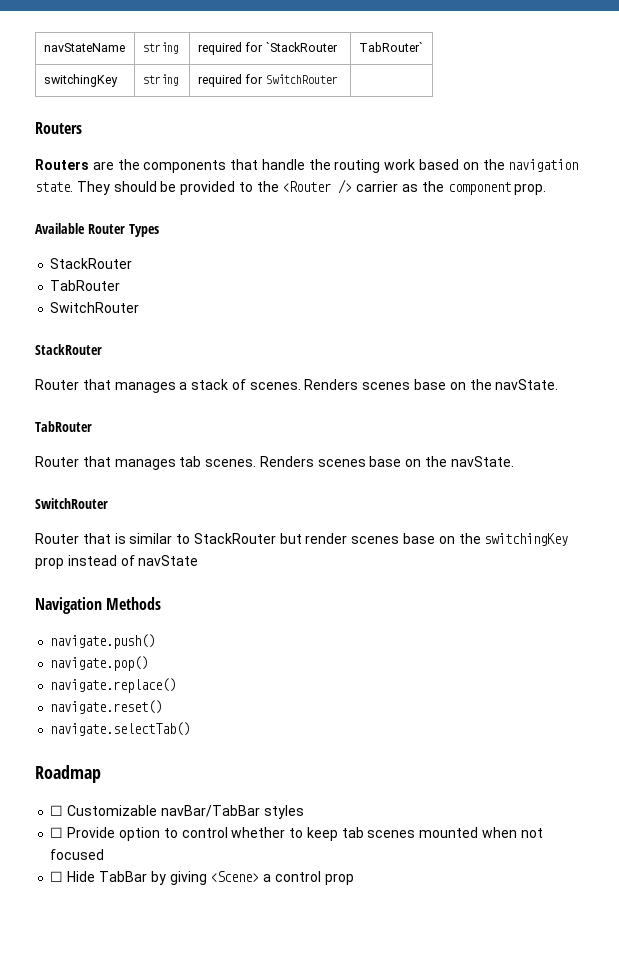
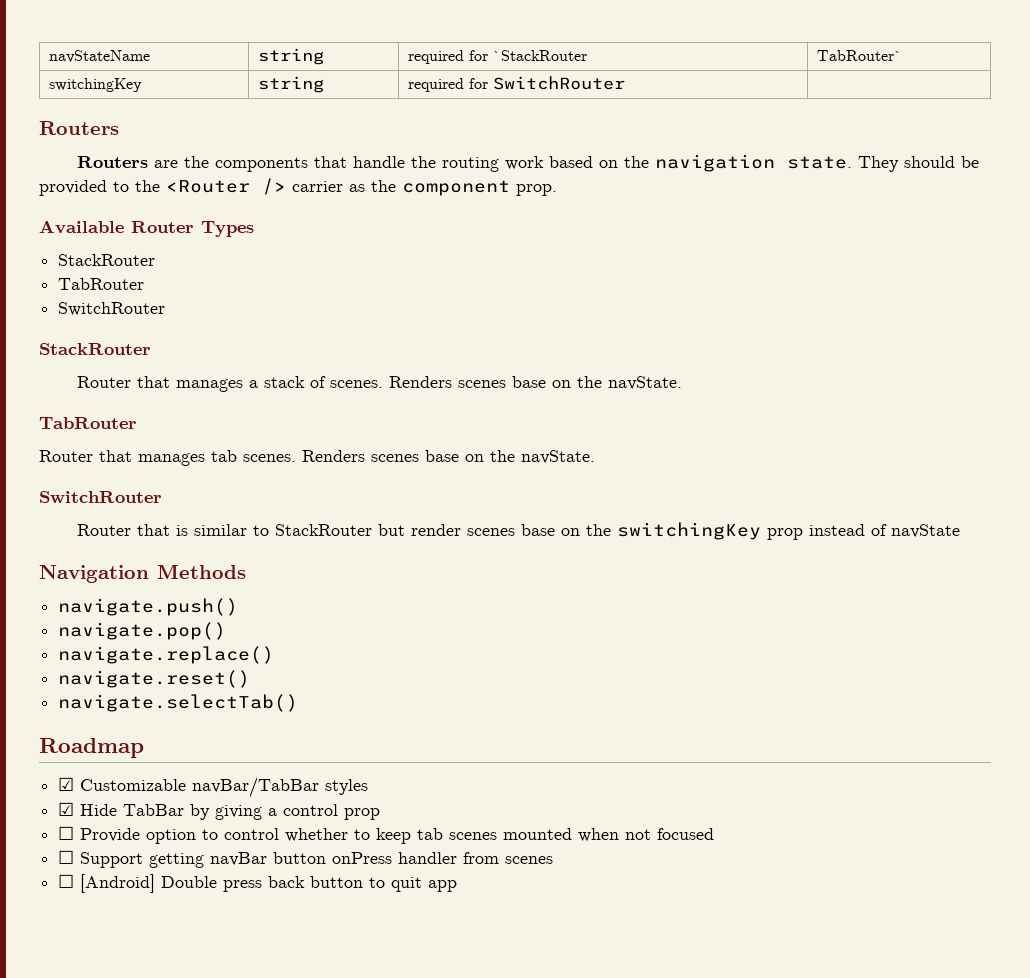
- ☐ Customizable navBar/TabBar styles
+ ☑ Customizable navBar/TabBar styles
+ ☑ Hide TabBar by giving a control prop
- ☐ Hide TabBar by giving <Scene> a control prop
+ ☐ Support getting navBar button onPress handler from scenes
+ ☐ [Android] Double press back button to quit app

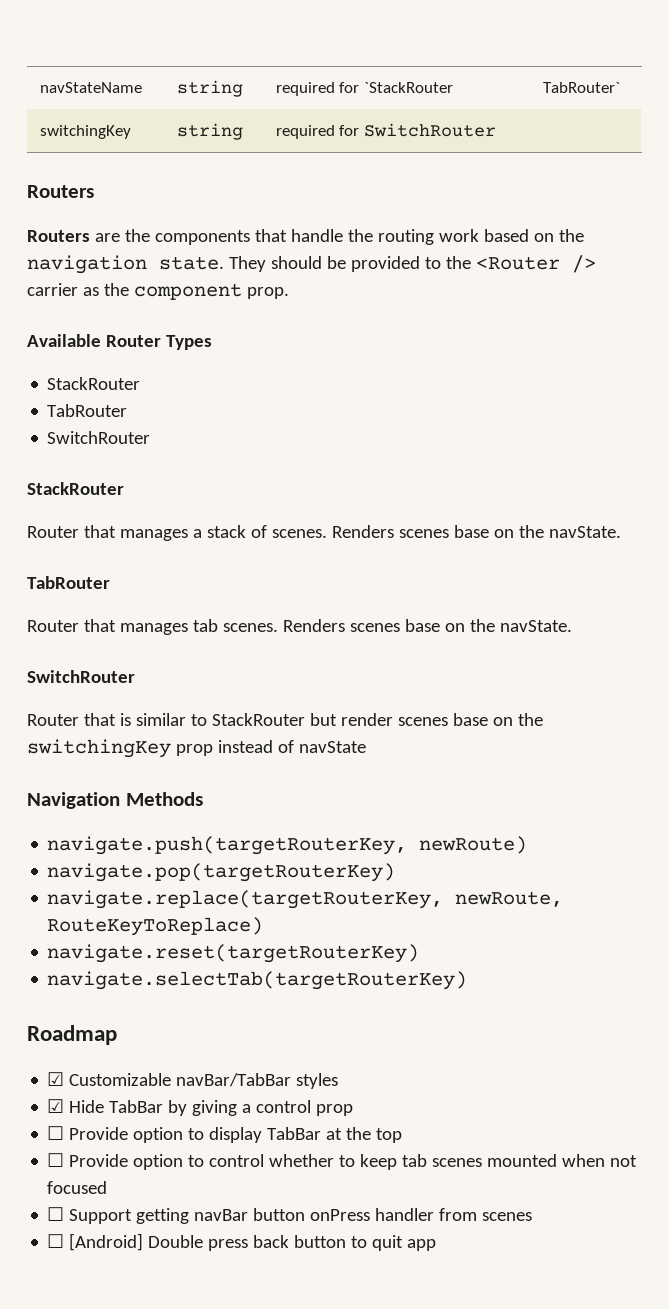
- navigate.push()
- navigate.pop()
- navigate.replace()
- navigate.reset()
- navigate.selectTab()
+ navigate.push(targetRouterKey, newRoute)
+ navigate.pop(targetRouterKey)
+ navigate.replace(targetRouterKey, newRoute, RouteKeyToReplace)
+ navigate.reset(targetRouterKey)
+ navigate.selectTab(targetRouterKey)
+ ☐ Provide option to display TabBar at the top

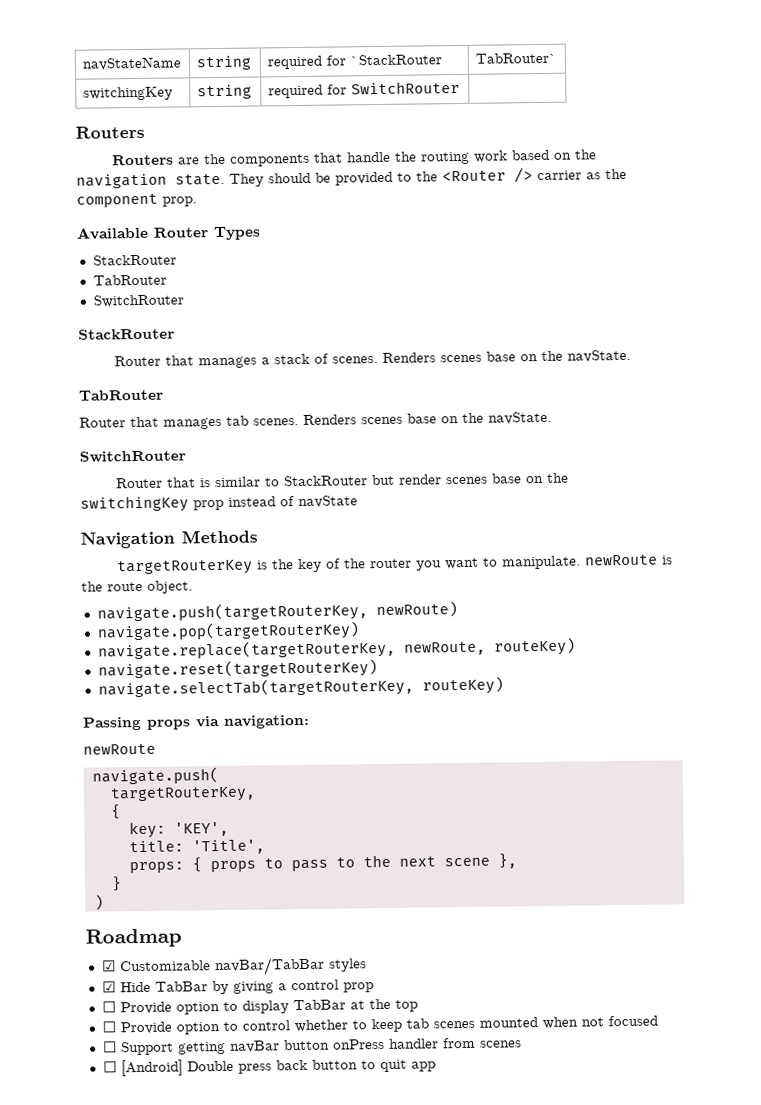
+ targetRouterKey is the key of the router you want to manipulate. newRoute is the route object.
- navigate.replace(targetRouterKey, newRoute, RouteKeyToReplace)
+ navigate.replace(targetRouterKey, newRoute, routeKey)
- navigate.selectTab(targetRouterKey)
+ navigate.selectTab(targetRouterKey, routeKey)
+ Passing props via navigation:
+ newRoute
+ navigate.push(
+ targetRouterKey,
+ {
+ key: 'KEY',
+ title: 'Title',
+ props: { props to pass to the next scene },
+ }
+ )

